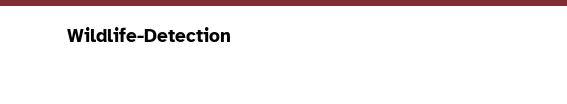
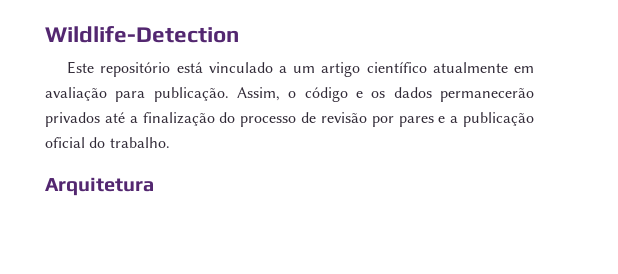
+ Este repositório está vinculado a um artigo científico atualmente em avaliação para publicação. Assim, o código e os dados permanecerão privados até a finalização do processo de revisão por pares e a publicação oficial do trabalho.
+ Arquitetura

